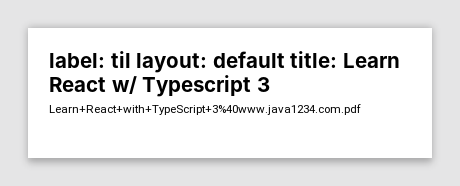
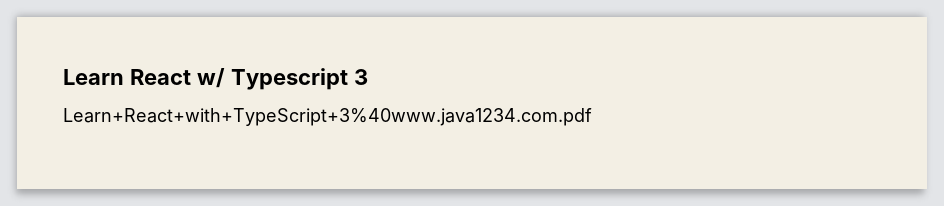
- label: til layout: default title: Learn React w/ Typescript 3
+ Learn React w/ Typescript 3

